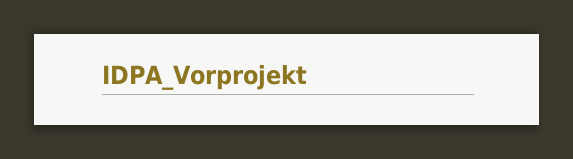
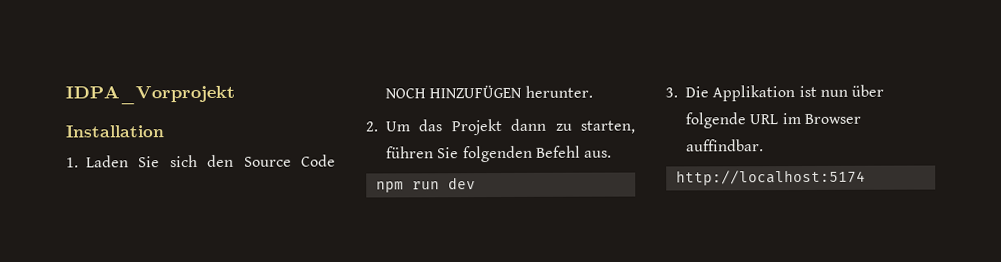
+ Installation
+ 1. Laden Sie sich den Source Code NOCH HINZUFÜGEN herunter.
+ 2. Um das Projekt dann zu starten, führen Sie folgenden Befehl aus.
+ npm run dev
+ 3. Die Applikation ist nun über folgende URL im Browser auffindbar.
+ http://localhost:5174

